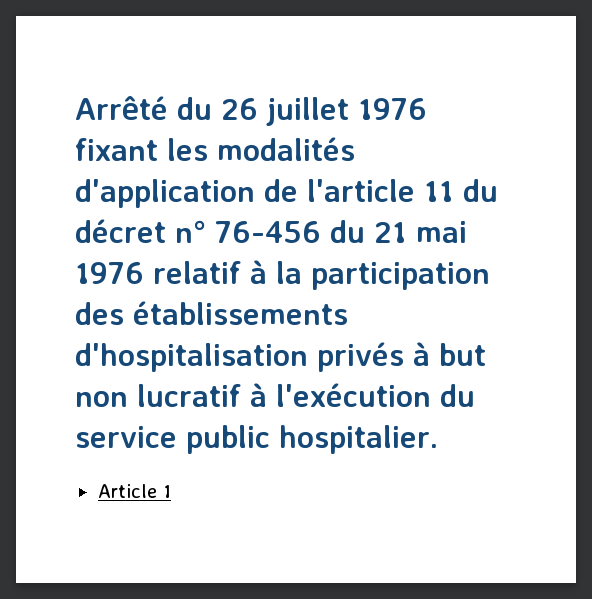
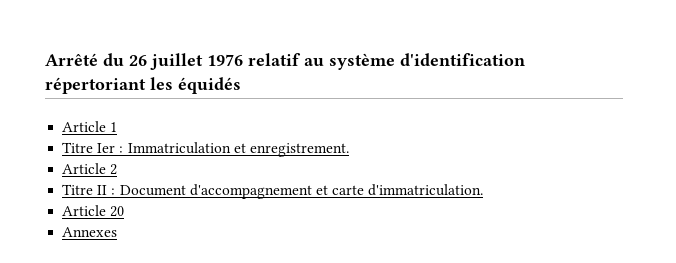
- Arrêté du 26 juillet 1976 fixant les modalités d'application de l'article 11 du décret n° 76-456 du 21 mai 1976 relatif à la participation des établissements d'hospitalisation privés à but non lucratif à l'exécution du service public hospitalier.
+ Arrêté du 26 juillet 1976 relatif au système d'identification répertoriant les équidés
  Article 1
+ Titre Ier : Immatriculation et enregistrement.
+ Article 2
+ Titre II : Document d'accompagnement et carte d'immatriculation.
+ Article 20
+ Annexes

